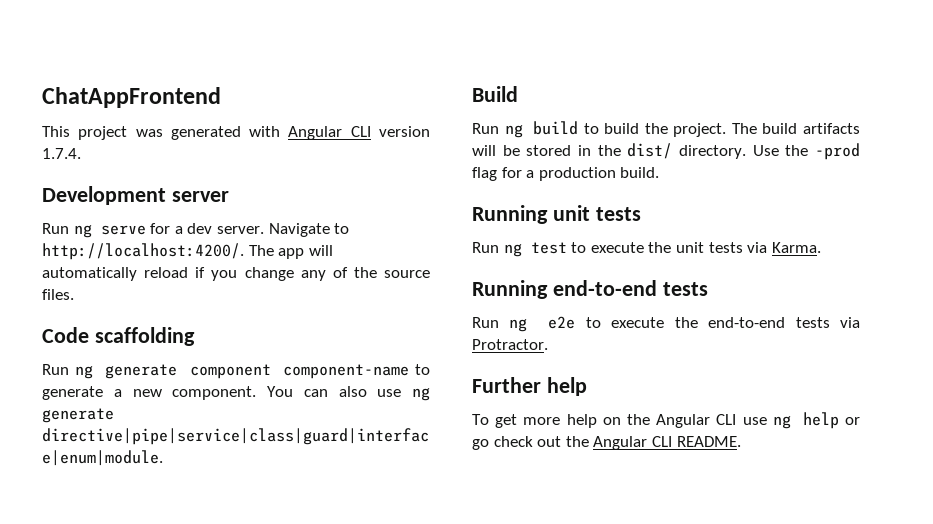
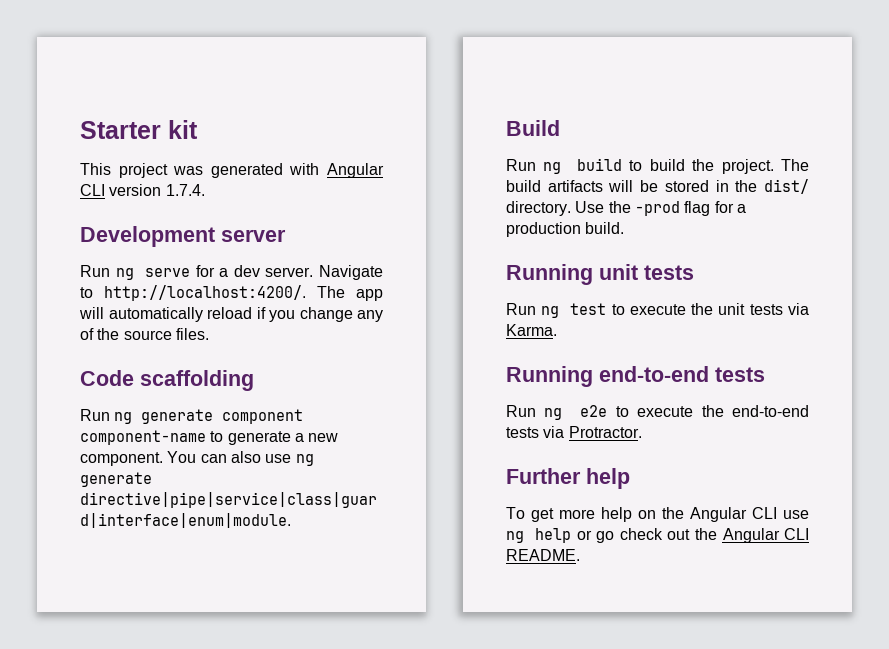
- ChatAppFrontend
+ Starter kit

